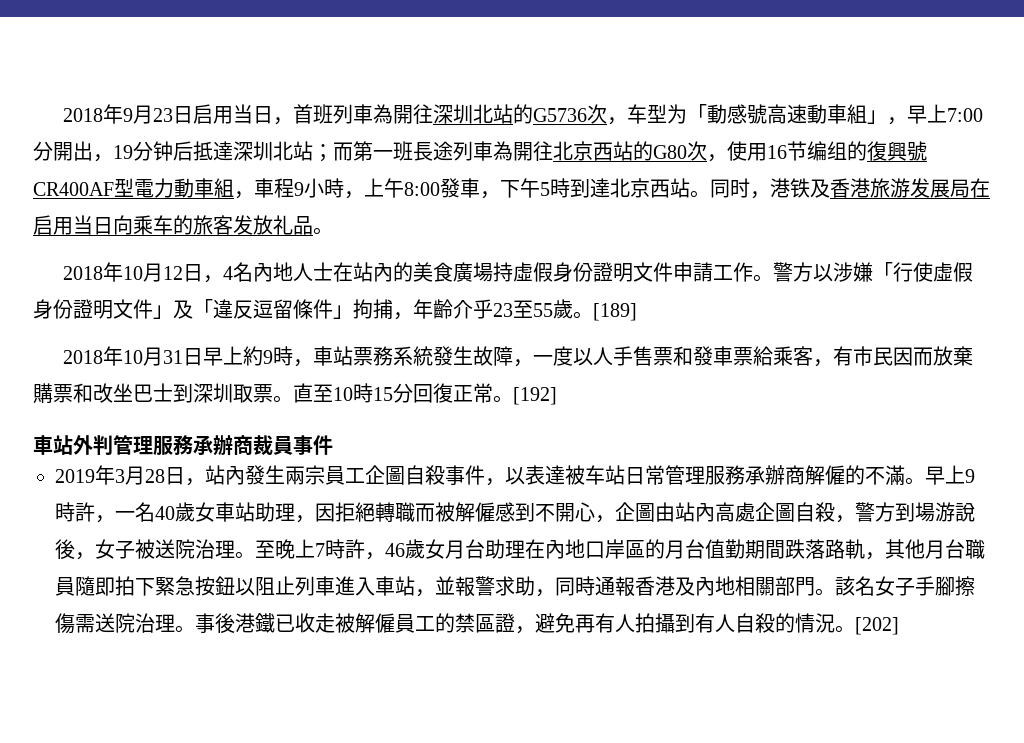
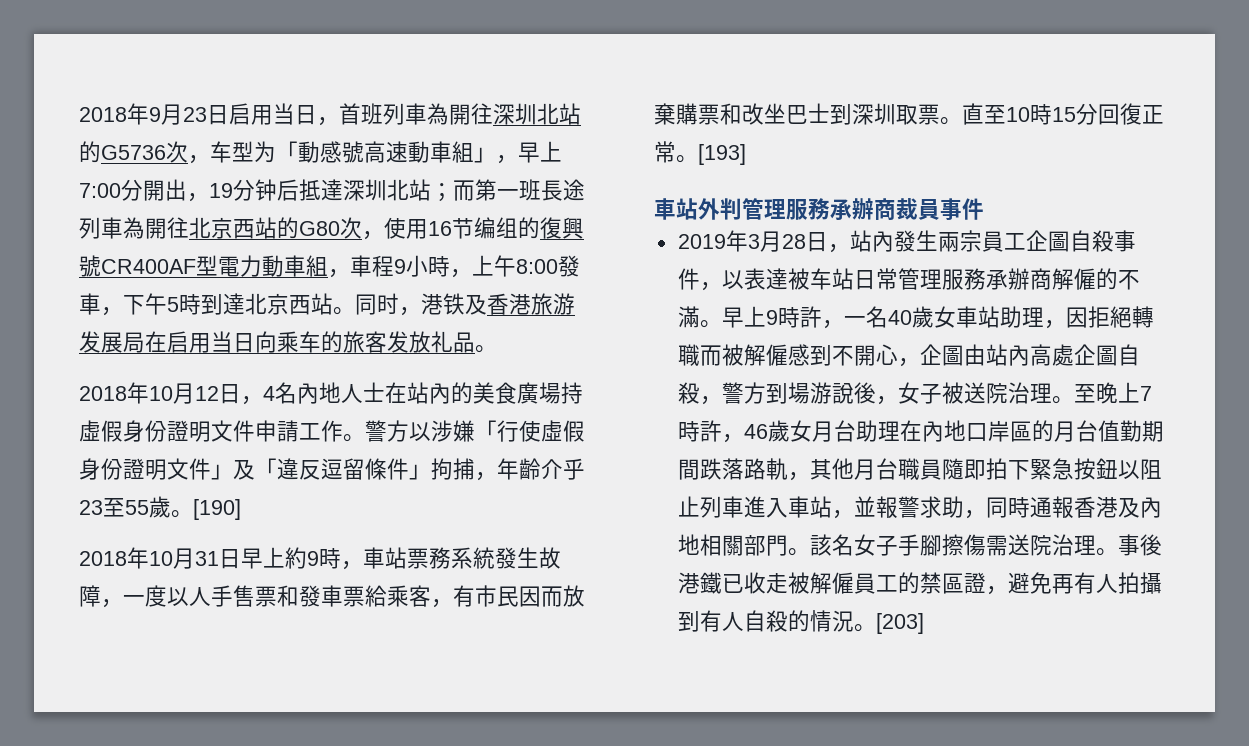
- [189]
+ [190]
- [192]
+ [193]
- [202]
+ [203]

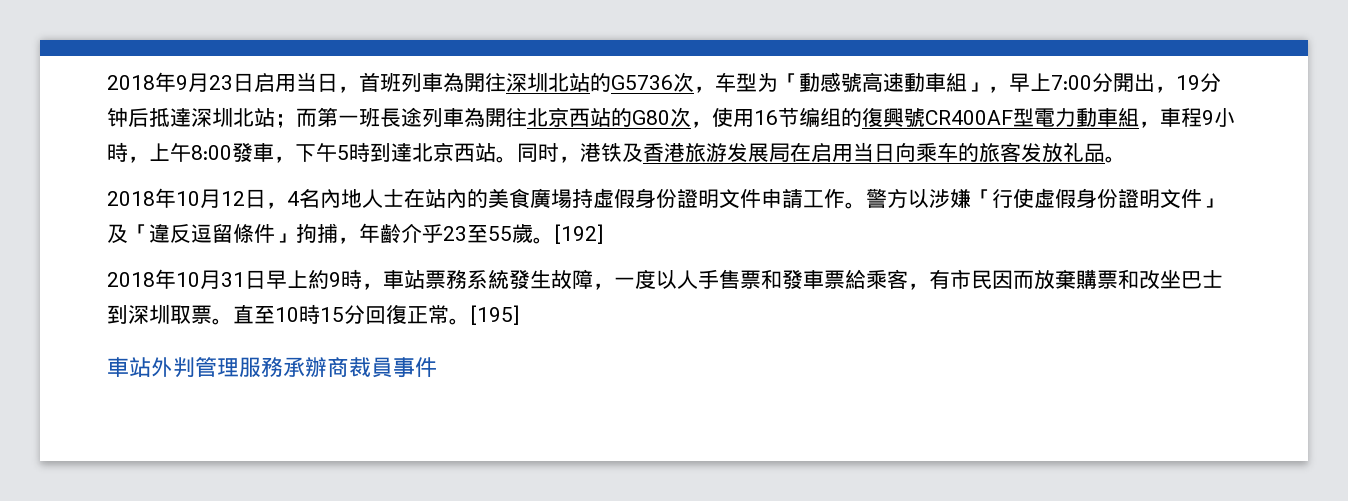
- [190]
+ [192]
- [193]
+ [195]
- 2019年3月28日，站內發生兩宗員工企圖自殺事件，以表達被车站日常管理服務承辦商解僱的不滿。早上9時許，一名40歲女車站助理，因拒絕轉職而被解僱感到不開心，企圖由站內高處企圖自殺，警方到場游說後，女子被送院治理。至晚上7時許，46歲女月台助理在內地口岸區的月台值勤期間跌落路軌，其他月台職員隨即拍下緊急按鈕以阻止列車進入車站，並報警求助，同時通報香港及內地相關部門。該名女子手腳擦傷需送院治理。事後港鐵已收走被解僱員工的禁區證，避免再有人拍攝到有人自殺的情況。[203]

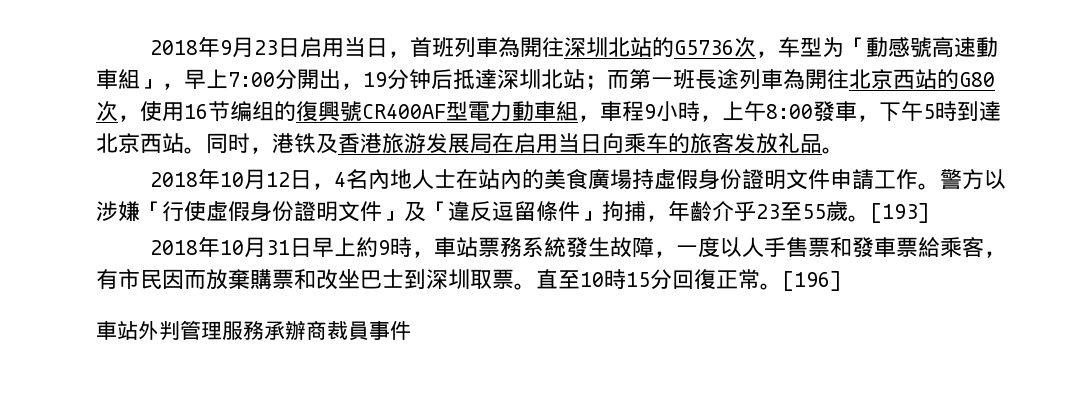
- [192]
+ [193]
- [195]
+ [196]

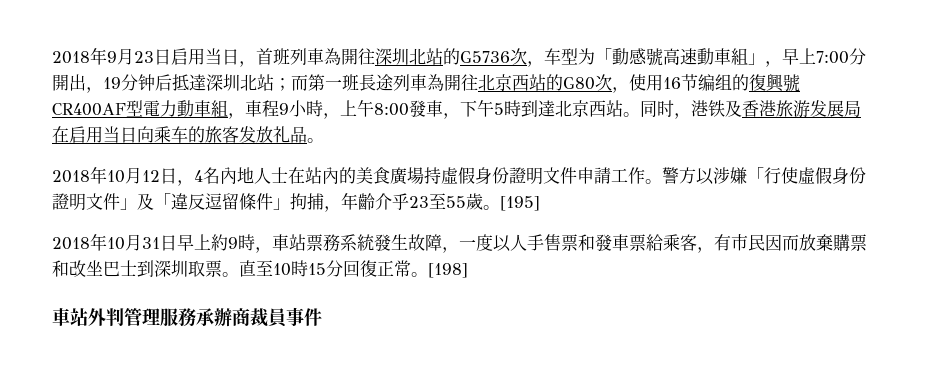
- [193]
+ [195]
- [196]
+ [198]

